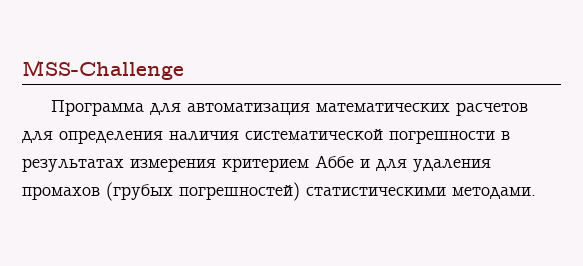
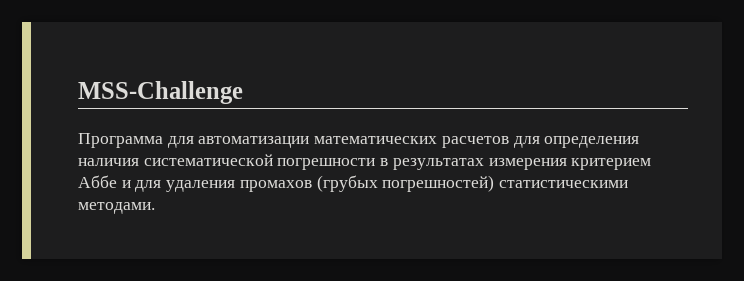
- Программа для автоматизация математических расчетов для определения наличия систематической погрешности в результатах измерения критерием Аббе и для удаления промахов (грубых погрешностей) статистическими методами.
+ Программа для автоматизации математических расчетов для определения наличия систематической погрешности в результатах измерения критерием Аббе и для удаления промахов (грубых погрешностей) статистическими методами.

